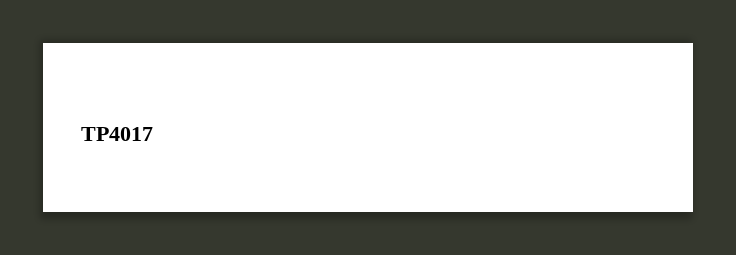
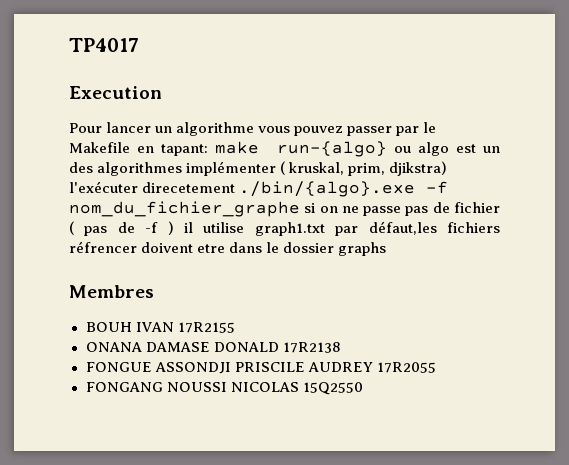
+ Execution
+ Pour lancer un algorithme vous pouvez passer par le Makefile en tapant: make run-{algo} ou algo est un des algorithmes implémenter ( kruskal, prim, djikstra) l'exécuter direcetement ./bin/{algo}.exe -f nom_du_fichier_graphe si on ne passe pas de fichier ( pas de -f ) il utilise graph1.txt par défaut,les fichiers réfrencer doivent etre dans le dossier graphs
+ Membres
+ BOUH IVAN 17R2155
+ ONANA DAMASE DONALD 17R2138
+ FONGUE ASSONDJI PRISCILE AUDREY 17R2055
+ FONGANG NOUSSI NICOLAS 15Q2550

